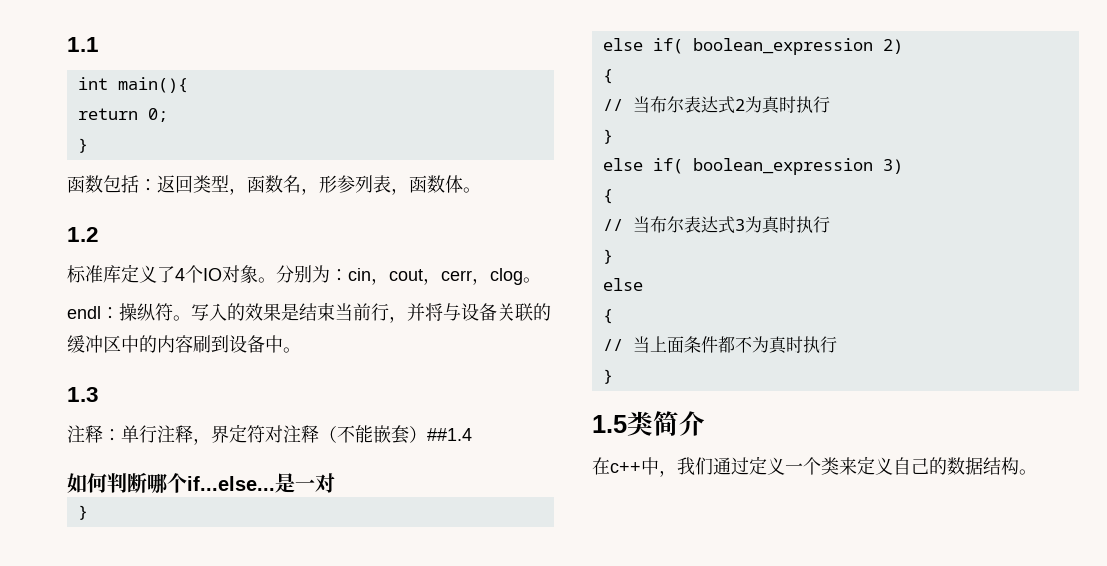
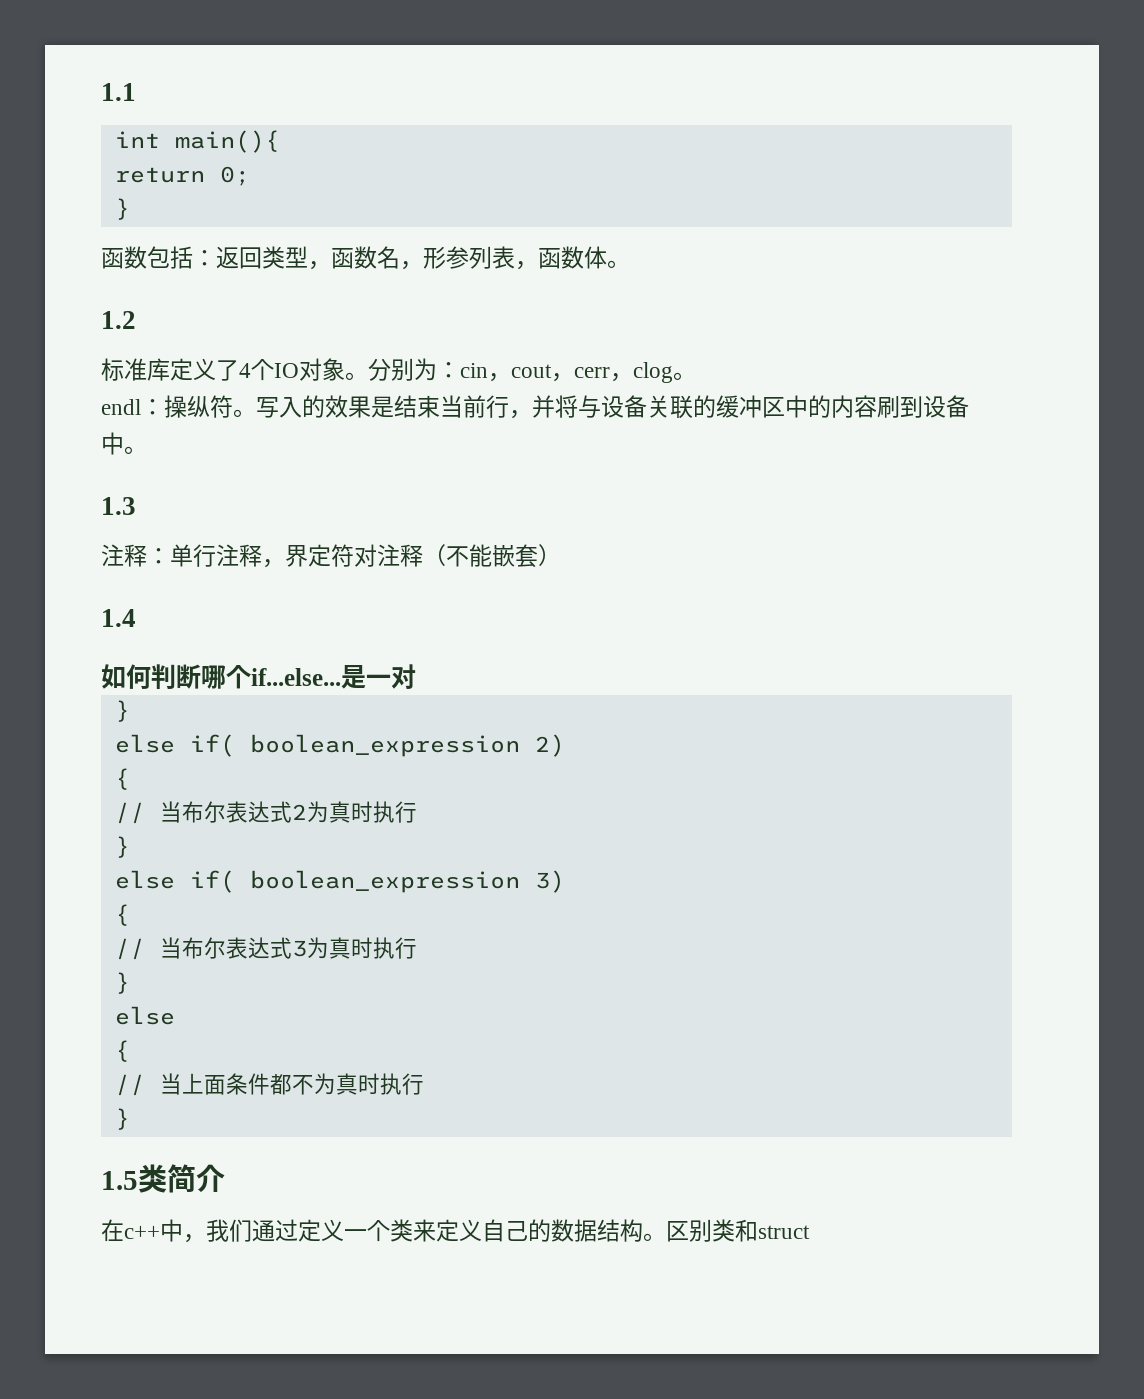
- 注释：单行注释，界定符对注释（不能嵌套）##1.4
+ 注释：单行注释，界定符对注释（不能嵌套）
+ 1.4
+ 区别类和struct

